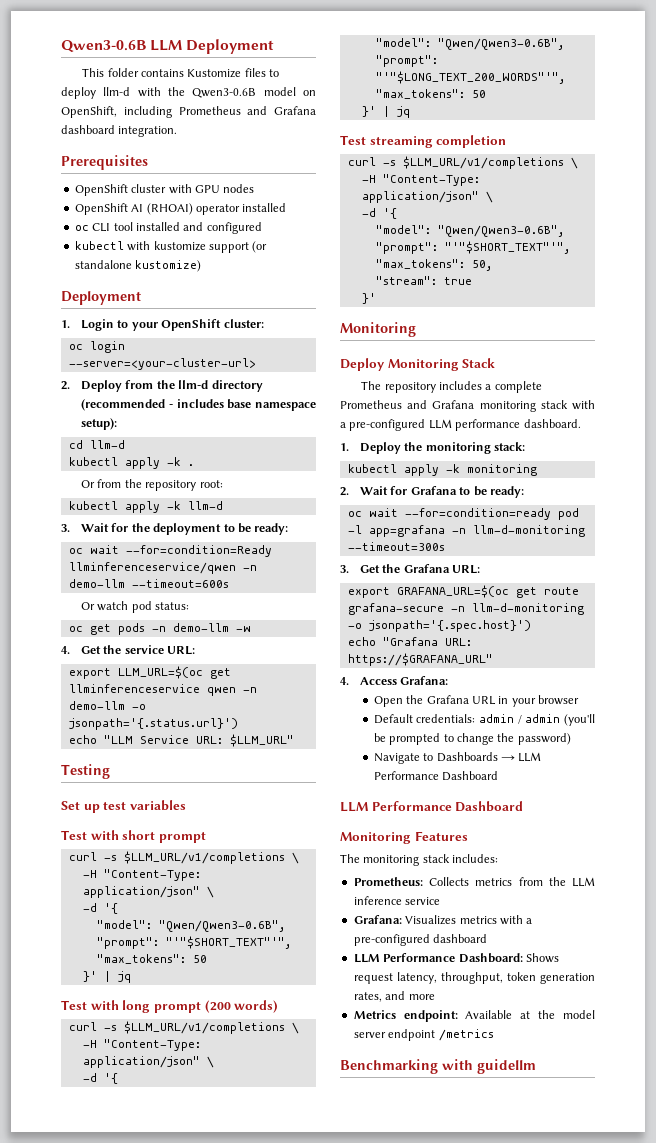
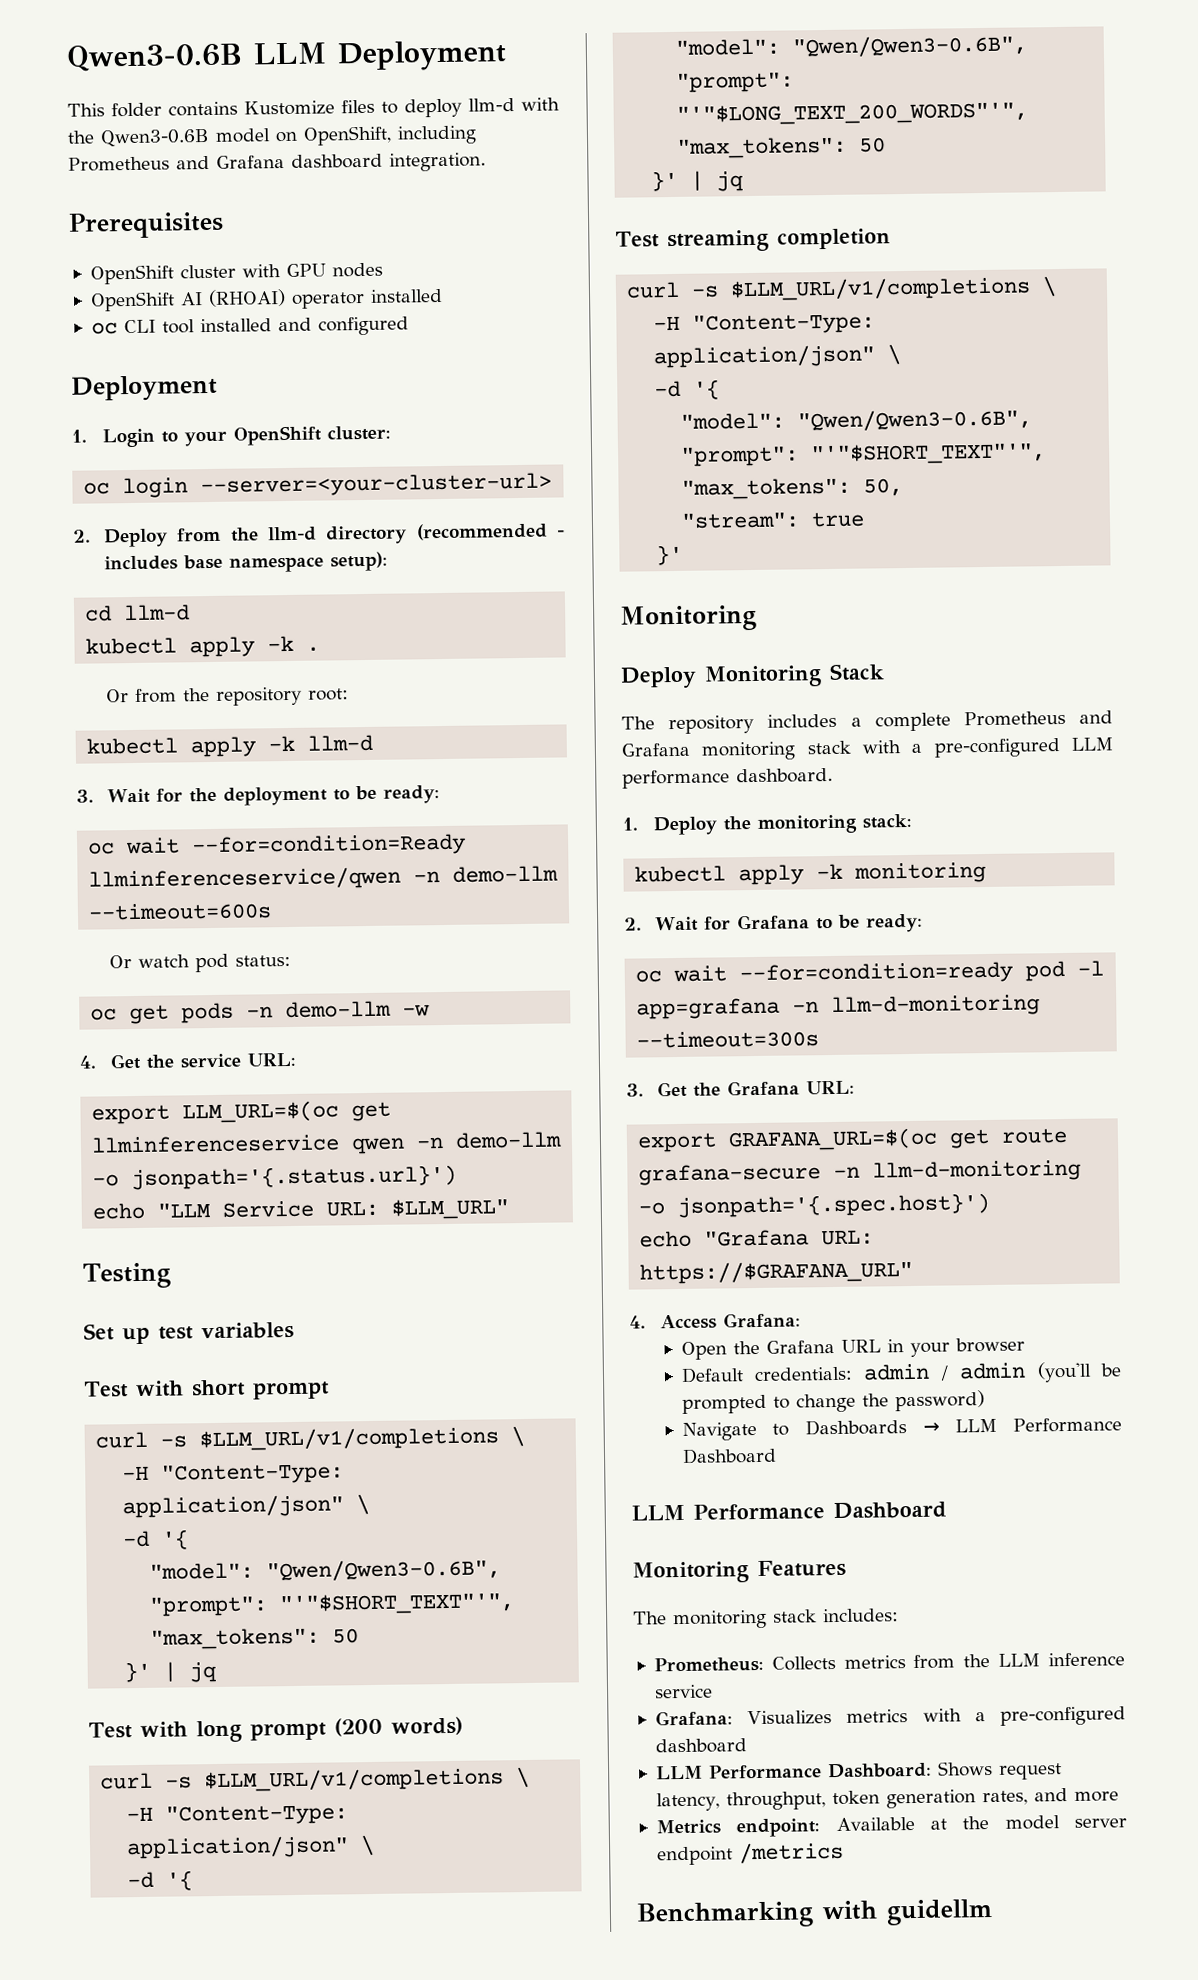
- kubectl with kustomize support (or standalone kustomize)

